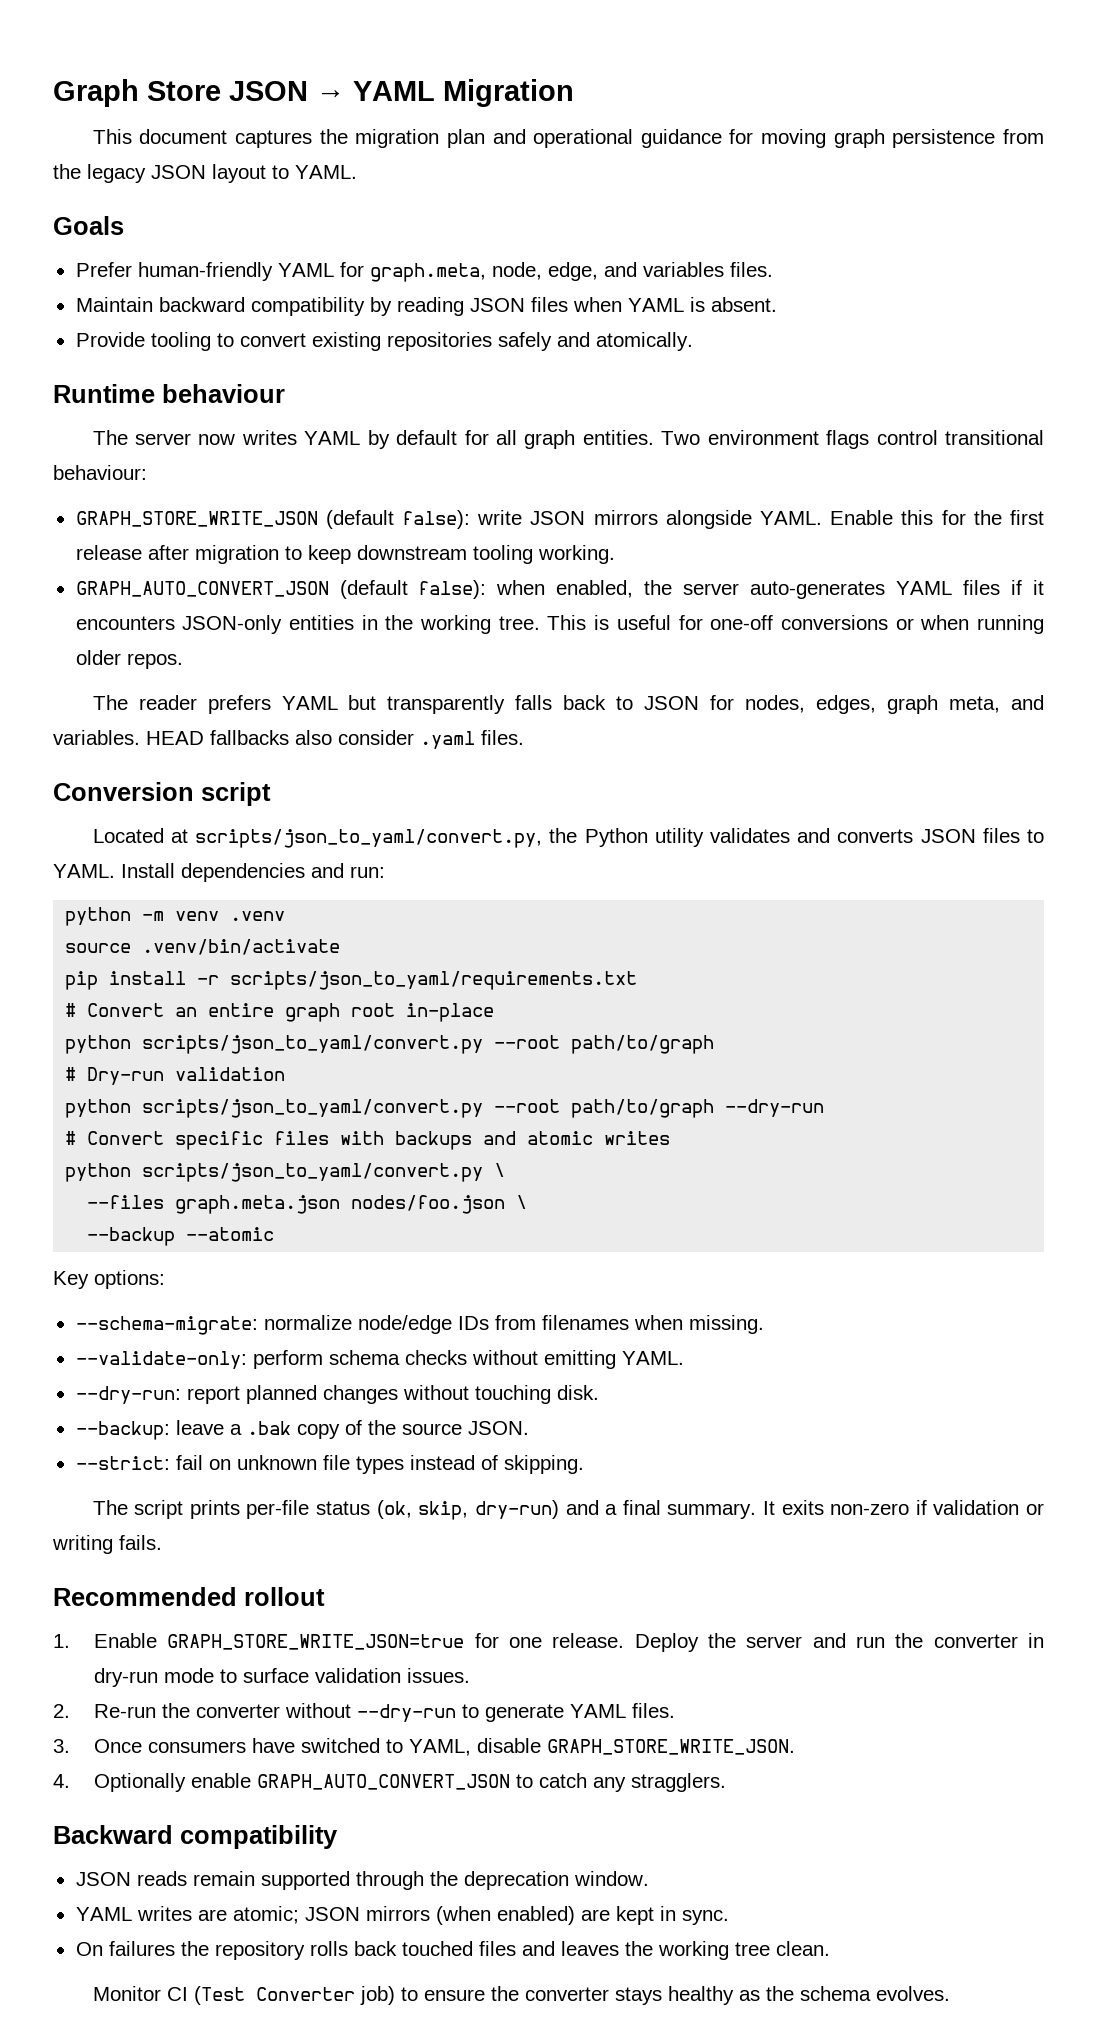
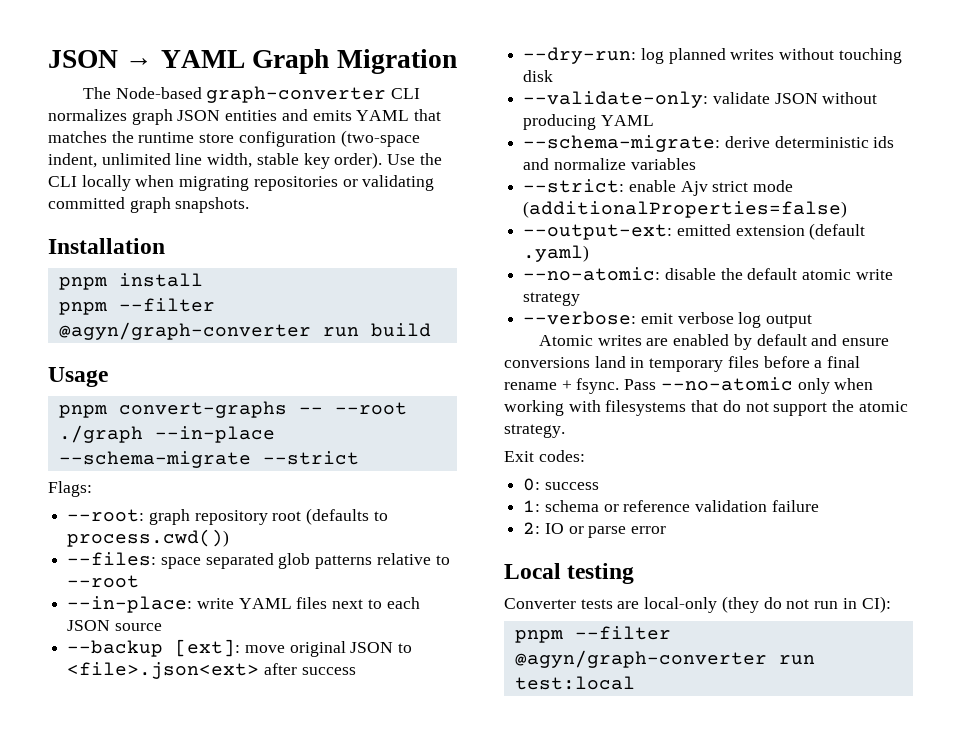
- Graph Store JSON → YAML Migration
+ JSON → YAML Graph Migration
- This document captures the migration plan and operational guidance for moving graph persistence from the legacy JSON layout to YAML.
- Goals
- Prefer human-friendly YAML for graph.meta, node, edge, and variables files.
- Maintain backward compatibility by reading JSON files when YAML is absent.
- Provide tooling to convert existing repositories safely and atomically.
- Runtime behaviour
- The server now writes YAML by default for all graph entities. Two environment flags control transitional behaviour:
- GRAPH_STORE_WRITE_JSON (default false): write JSON mirrors alongside YAML. Enable this for the first release after migration to keep downstream tooling working.
- GRAPH_AUTO_CONVERT_JSON (default false): when enabled, the server auto-generates YAML files if it encounters JSON-only entities in the working tree. This is useful for one-off conversions or when running older repos.
- The reader prefers YAML but transparently falls back to JSON for nodes, edges, graph meta, and variables. HEAD fallbacks also consider .yaml files.
- Conversion script
- Located at scripts/json_to_yaml/convert.py, the Python utility validates and converts JSON files to YAML. Install dependencies and run:
- python -m venv .venv
- source .venv/bin/activate
- pip install -r scripts/json_to_yaml/requirements.txt
- # Convert an entire graph root in-place
- python scripts/json_to_yaml/convert.py --root path/to/graph
- # Dry-run validation
- python scripts/json_to_yaml/convert.py --root path/to/graph --dry-run
- # Convert specific files with backups and atomic writes
- python scripts/json_to_yaml/convert.py \
- --files graph.meta.json nodes/foo.json \
- --backup --atomic
- Key options:
- --schema-migrate: normalize node/edge IDs from filenames when missing.
- --validate-only: perform schema checks without emitting YAML.
- --dry-run: report planned changes without touching disk.
- --backup: leave a .bak copy of the source JSON.
- --strict: fail on unknown file types instead of skipping.
- The script prints per-file status (ok, skip, dry-run) and a final summary. It exits non-zero if validation or writing fails.
- Recommended rollout
- 1. Enable GRAPH_STORE_WRITE_JSON=true for one release. Deploy the server and run the converter in dry-run mode to surface validation issues.
- 2. Re-run the converter without --dry-run to generate YAML files.
- 3. Once consumers have switched to YAML, disable GRAPH_STORE_WRITE_JSON.
- 4. Optionally enable GRAPH_AUTO_CONVERT_JSON to catch any stragglers.
- Backward compatibility
- JSON reads remain supported through the deprecation window.
- YAML writes are atomic; JSON mirrors (when enabled) are kept in sync.
- On failures the repository rolls back touched files and leaves the working tree clean.
- Monitor CI (Test Converter job) to ensure the converter stays healthy as the schema evolves.
+ The Node-based graph-converter CLI normalizes graph JSON entities and emits YAML that matches the runtime store configuration (two-space indent, unlimited line width, stable key order). Use the CLI locally when migrating repositories or validating committed graph snapshots.
+ Installation
+ pnpm install
+ pnpm --filter @agyn/graph-converter run build
+ Usage
+ pnpm convert-graphs -- --root ./graph --in-place --schema-migrate --strict
+ Flags:
+ --root: graph repository root (defaults to process.cwd())
+ --files: space separated glob patterns relative to --root
+ --in-place: write YAML files next to each JSON source
+ --backup [ext]: move original JSON to <file>.json<ext> after success
+ --dry-run: log planned writes without touching disk
+ --validate-only: validate JSON without producing YAML
+ --schema-migrate: derive deterministic ids and normalize variables
+ --strict: enable Ajv strict mode (additionalProperties=false)
+ --output-ext: emitted extension (default .yaml)
+ --no-atomic: disable the default atomic write strategy
+ --verbose: emit verbose log output
+ Atomic writes are enabled by default and ensure conversions land in temporary files before a final rename + fsync. Pass --no-atomic only when working with filesystems that do not support the atomic strategy.
+ Exit codes:
+ 0: success
+ 1: schema or reference validation failure
+ 2: IO or parse error
+ Local testing
+ Converter tests are local-only (they do not run in CI):
+ pnpm --filter @agyn/graph-converter run test:local

